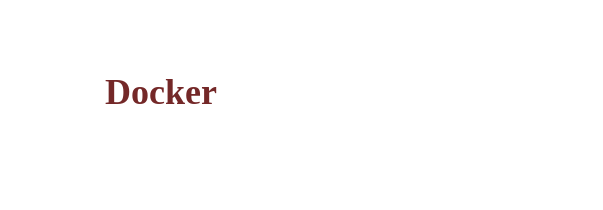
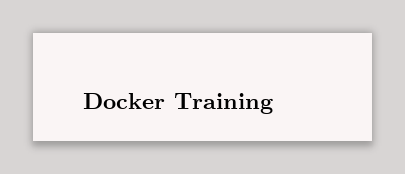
- Docker
+ Docker Training

